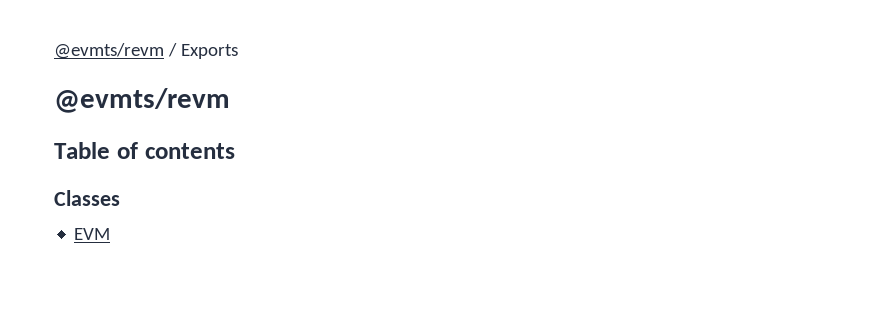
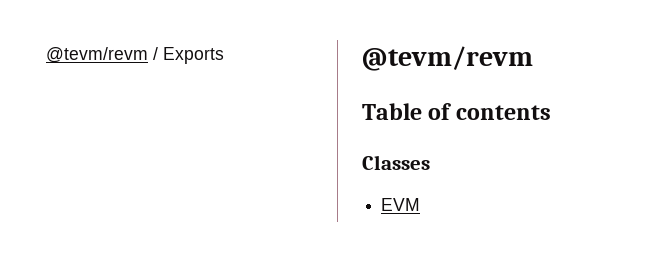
- @evmts/revm / Exports
- @evmts/revm
+ @tevm/revm / Exports
+ @tevm/revm

